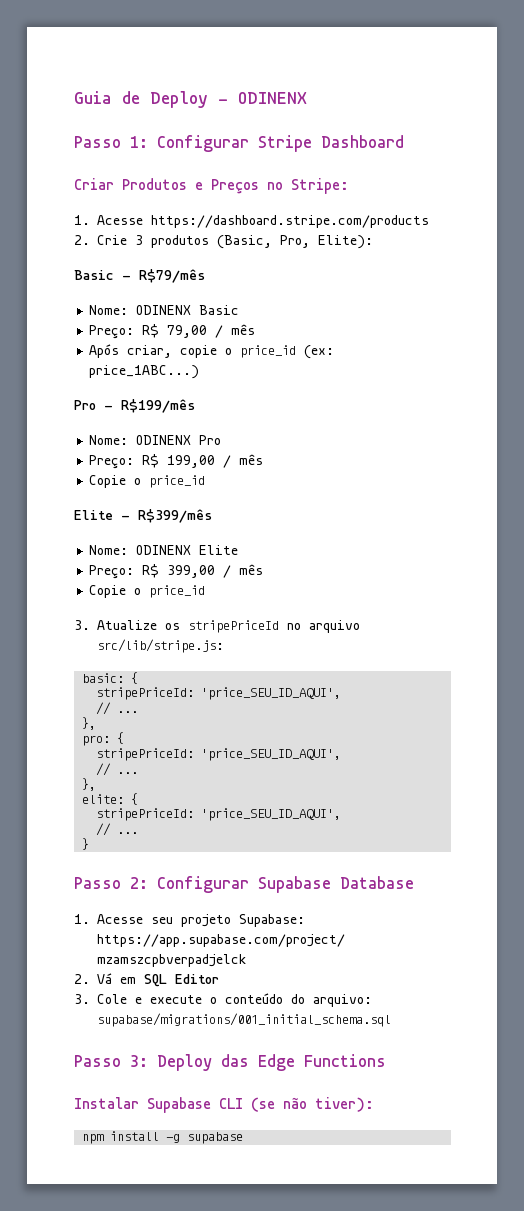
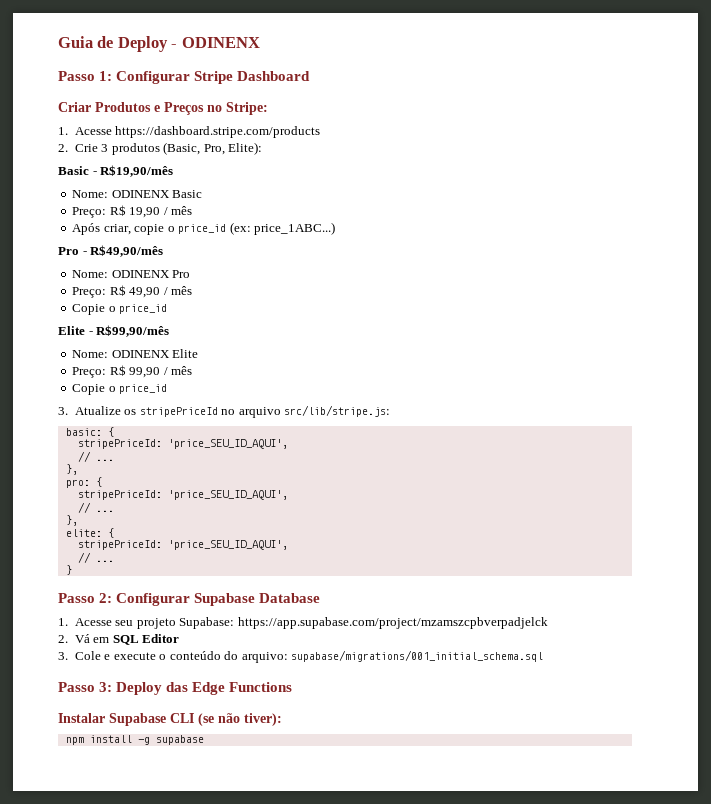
- Basic - R$79/mês
+ Basic - R$19,90/mês
- Preço: R$ 79,00 / mês
+ Preço: R$ 19,90 / mês
- Pro - R$199/mês
+ Pro - R$49,90/mês
- Preço: R$ 199,00 / mês
+ Preço: R$ 49,90 / mês
- Elite - R$399/mês
+ Elite - R$99,90/mês
- Preço: R$ 399,00 / mês
+ Preço: R$ 99,90 / mês

